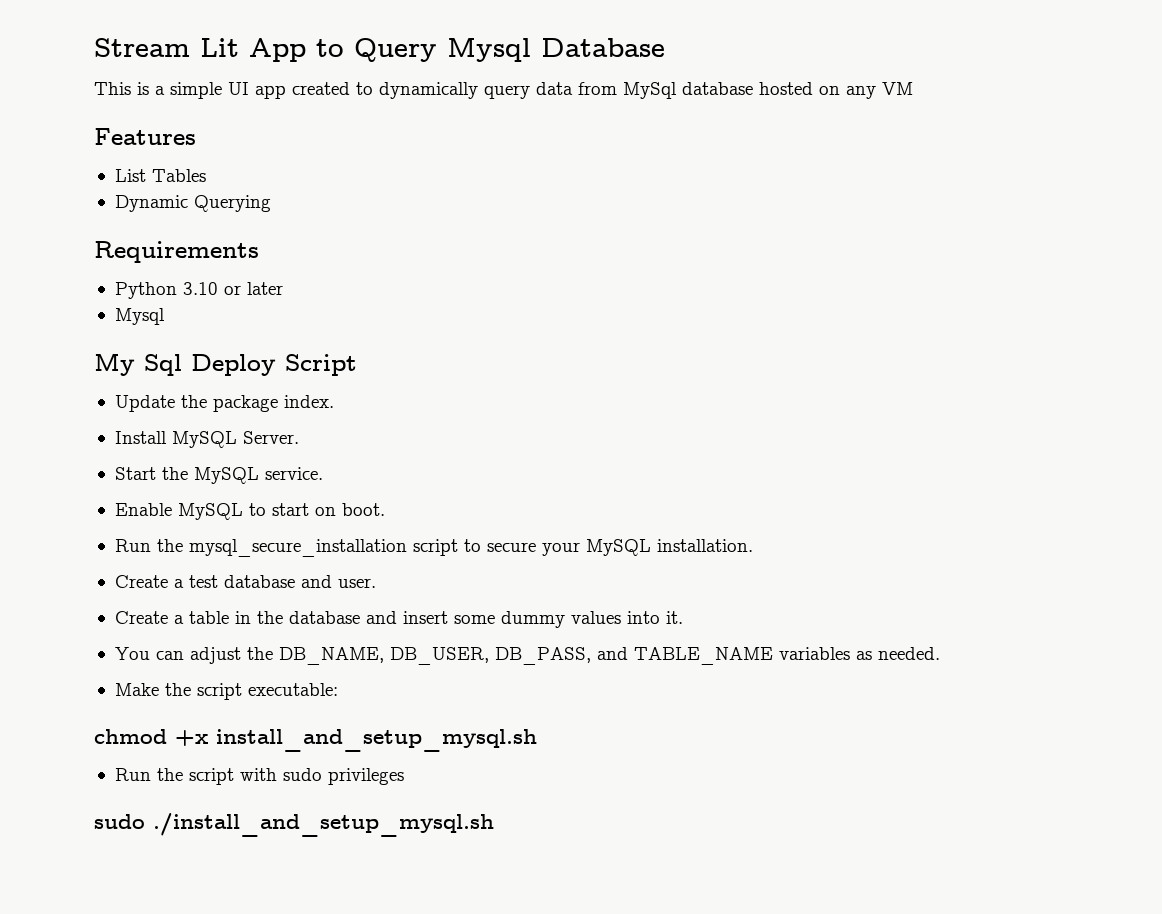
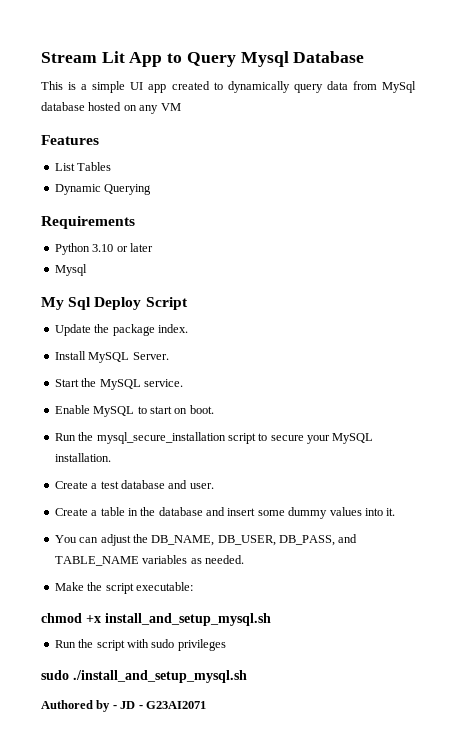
+ Authored by - JD - G23AI2071

